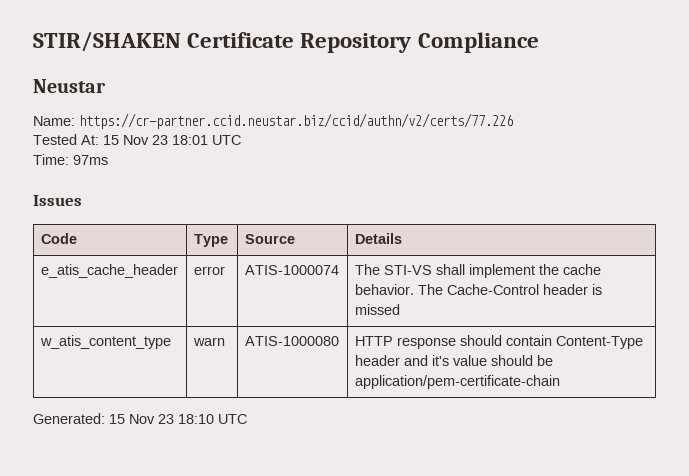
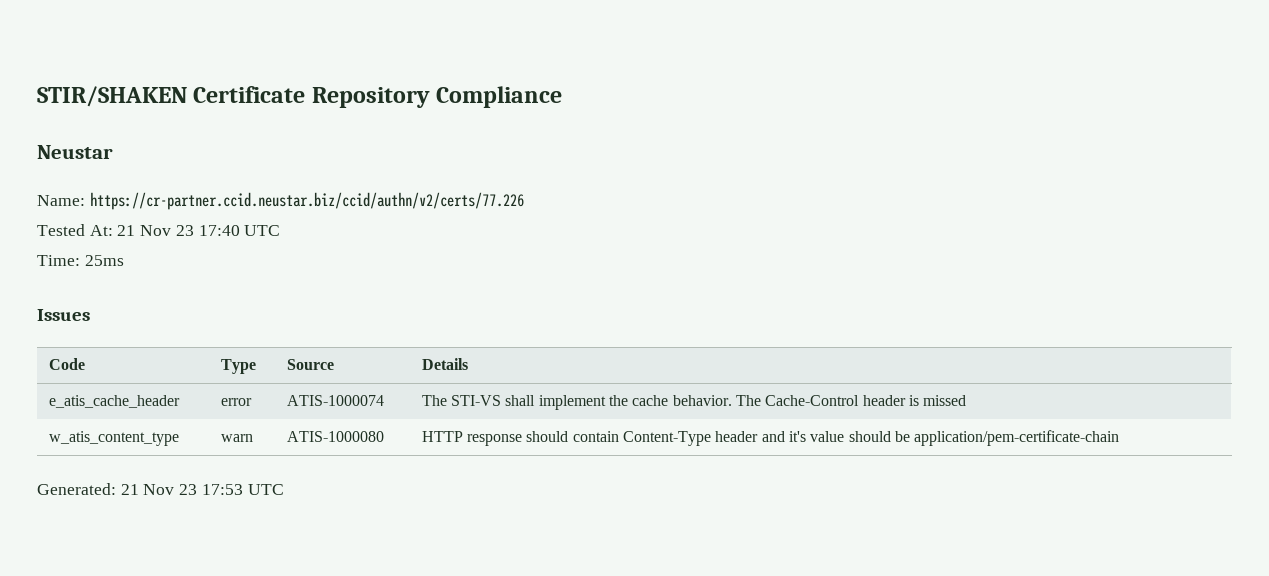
- Tested At: 15 Nov 23 18:01 UTC
+ Tested At: 21 Nov 23 17:40 UTC
- Time: 97ms
+ Time: 25ms
- Generated: 15 Nov 23 18:10 UTC
+ Generated: 21 Nov 23 17:53 UTC

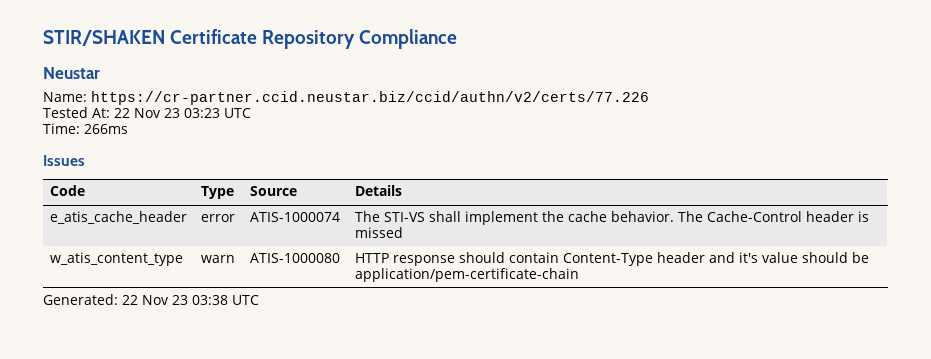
- Tested At: 21 Nov 23 17:40 UTC
+ Tested At: 22 Nov 23 03:23 UTC
- Time: 25ms
+ Time: 266ms
- Generated: 21 Nov 23 17:53 UTC
+ Generated: 22 Nov 23 03:38 UTC

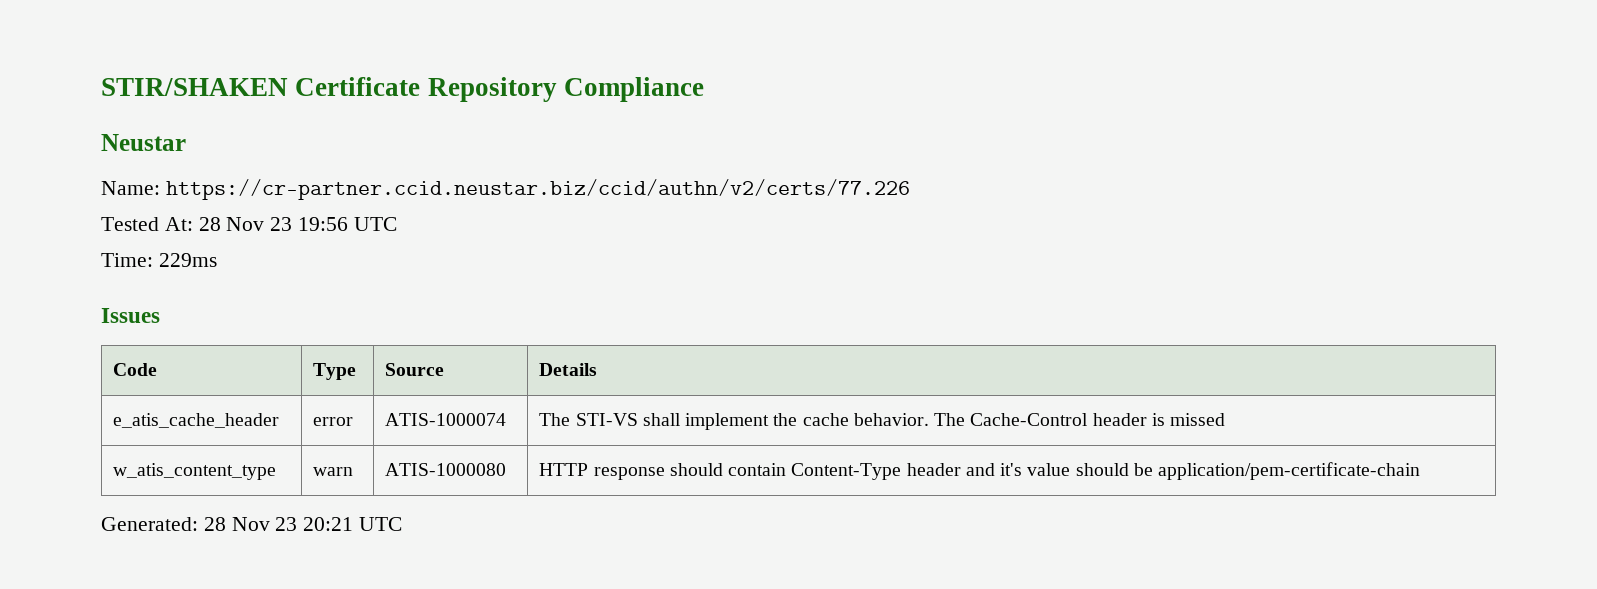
- Tested At: 22 Nov 23 03:23 UTC
+ Tested At: 28 Nov 23 19:56 UTC
- Time: 266ms
+ Time: 229ms
- Generated: 22 Nov 23 03:38 UTC
+ Generated: 28 Nov 23 20:21 UTC

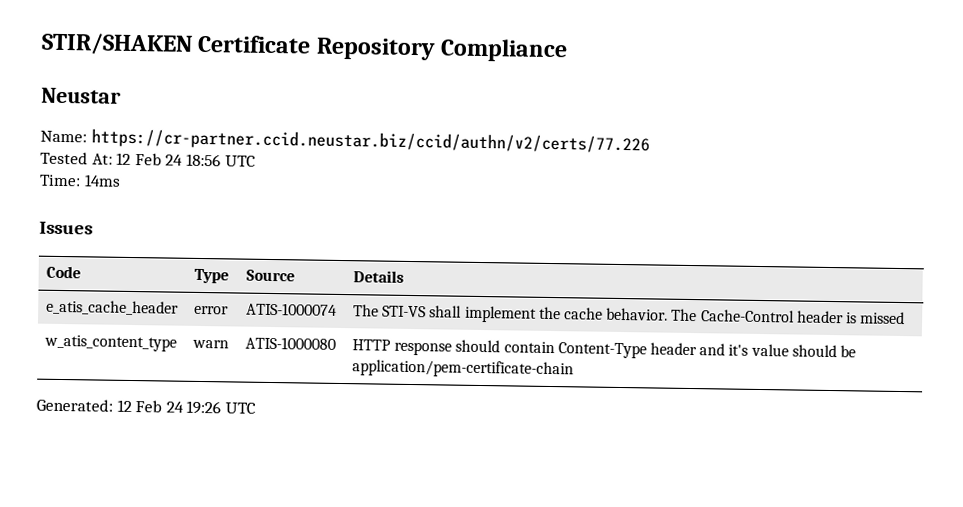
- Tested At: 28 Nov 23 19:56 UTC
+ Tested At: 12 Feb 24 18:56 UTC
- Time: 229ms
+ Time: 14ms
- Generated: 28 Nov 23 20:21 UTC
+ Generated: 12 Feb 24 19:26 UTC

